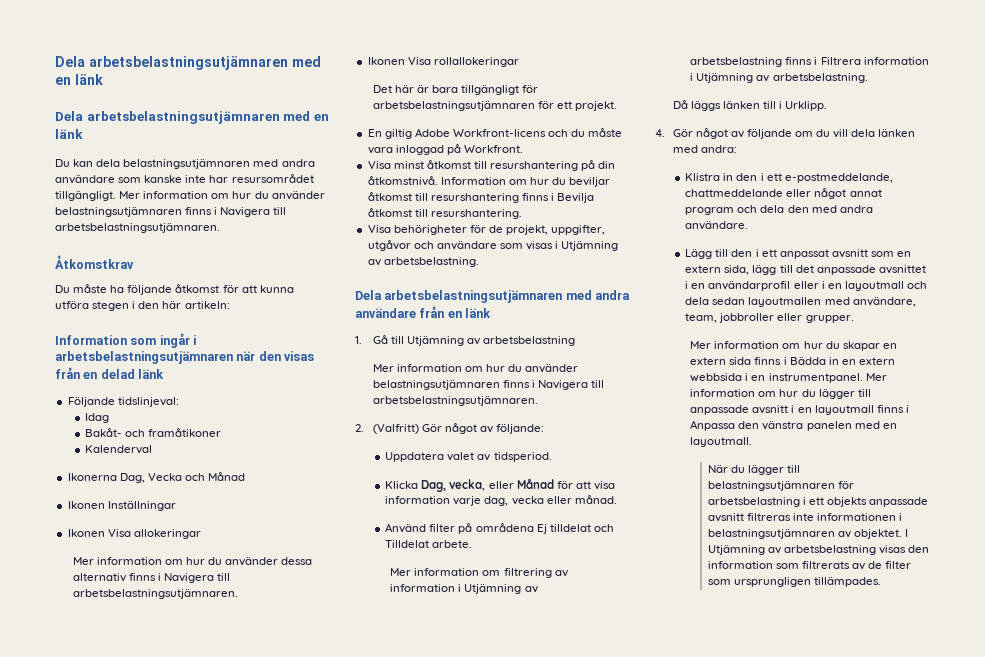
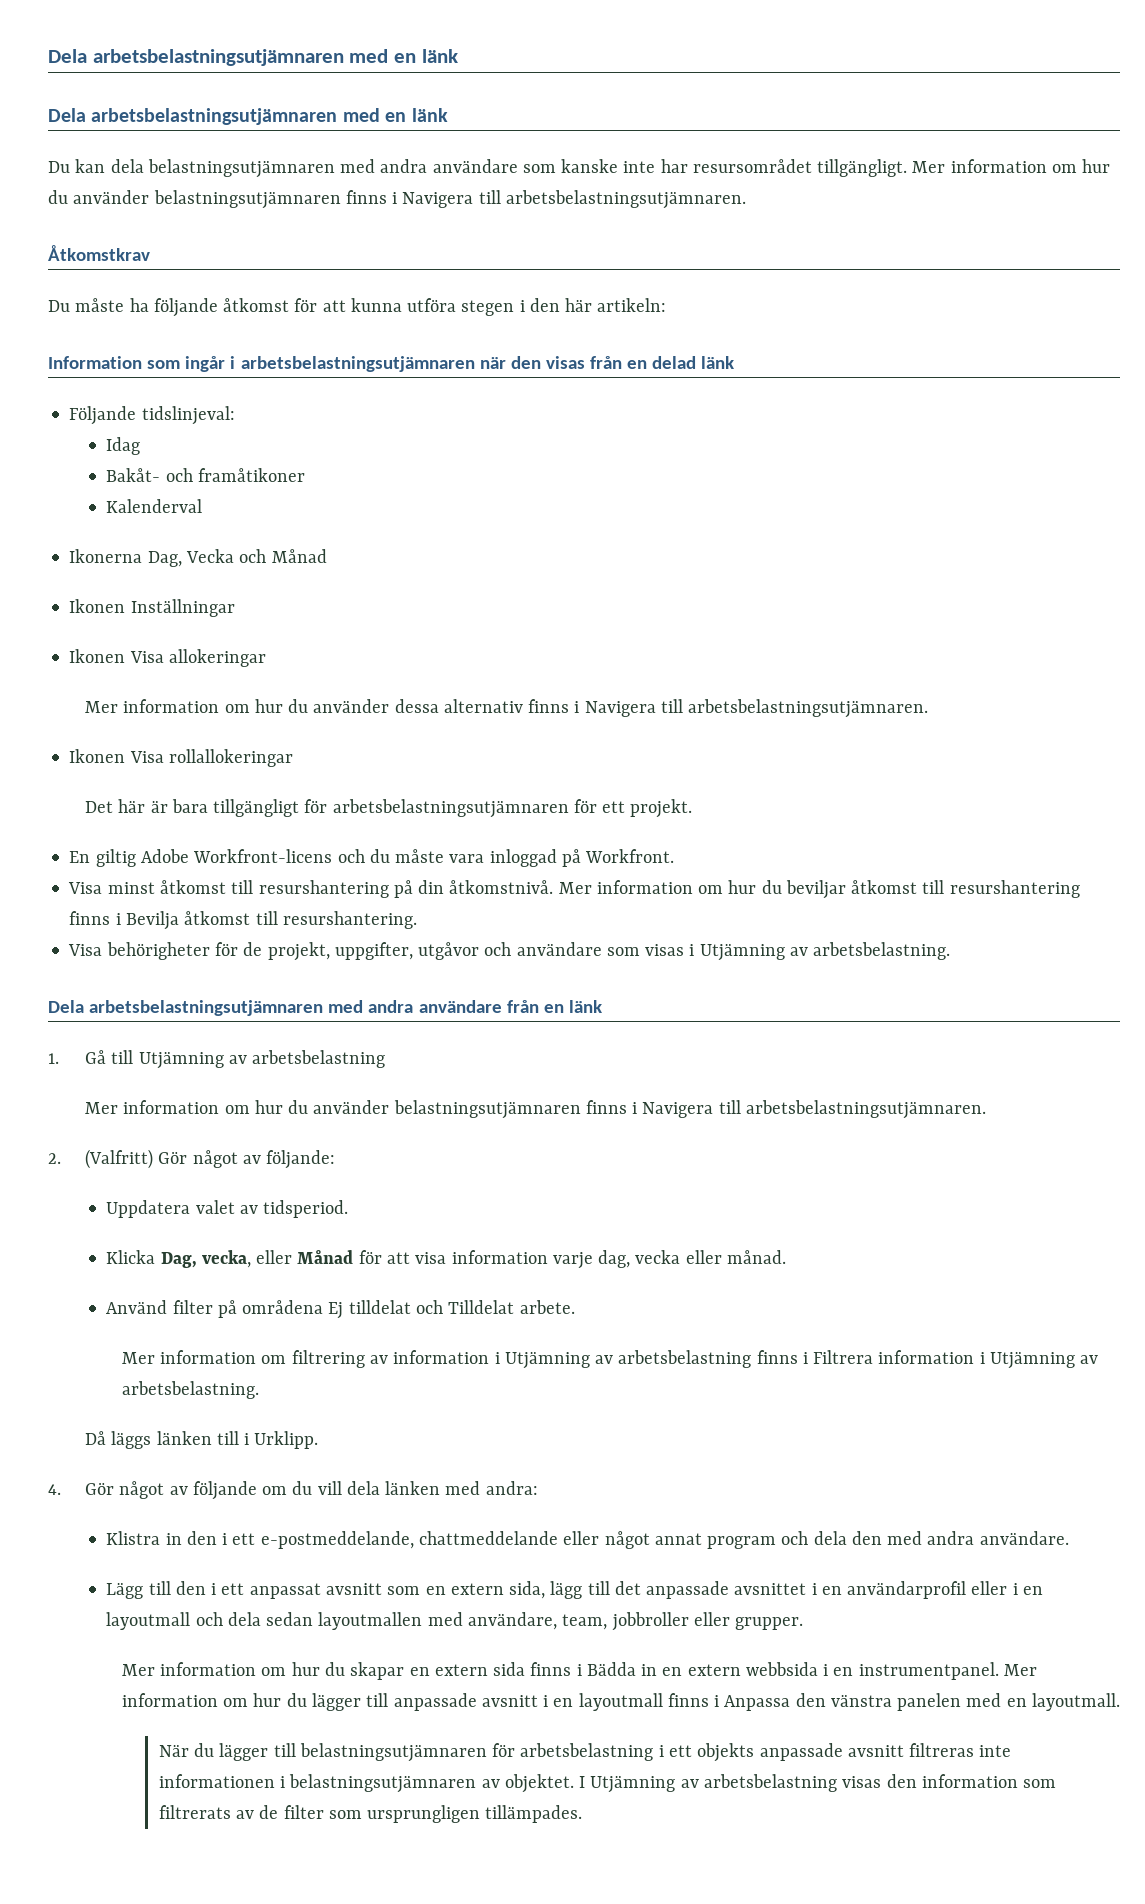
- Information om hur du beviljar åtkomst till resurshantering finns i Bevilja åtkomst till resurshantering.
+ Mer information om hur du beviljar åtkomst till resurshantering finns i Bevilja åtkomst till resurshantering.

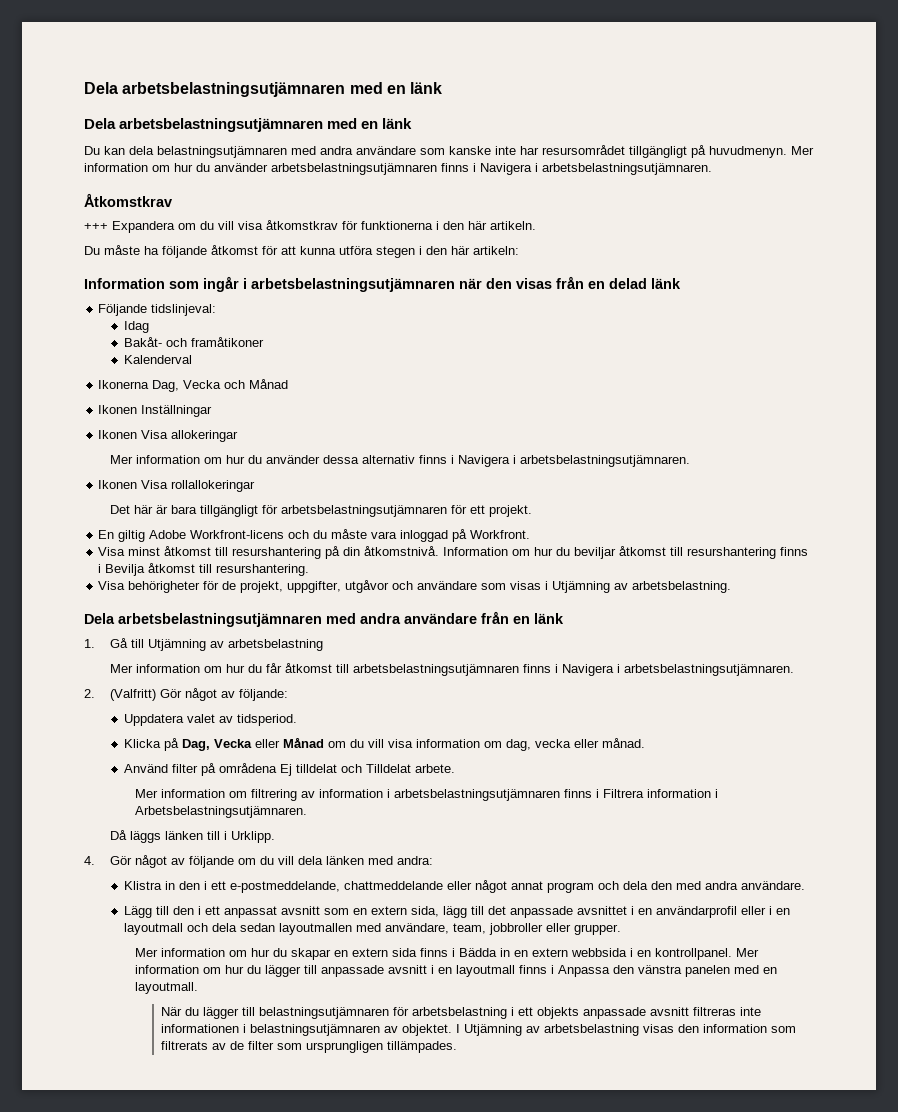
- Du kan dela belastningsutjämnaren med andra användare som kanske inte har resursområdet tillgängligt. Mer information om hur du använder belastningsutjämnaren finns i Navigera till arbetsbelastningsutjämnaren.
+ Du kan dela belastningsutjämnaren med andra användare som kanske inte har resursområdet tillgängligt på huvudmenyn. Mer information om hur du använder arbetsbelastningsutjämnaren finns i Navigera i arbetsbelastningsutjämnaren.
+ +++ Expandera om du vill visa åtkomstkrav för funktionerna i den här artikeln.
- Mer information om hur du använder dessa alternativ finns i Navigera till arbetsbelastningsutjämnaren.
+ Mer information om hur du använder dessa alternativ finns i Navigera i arbetsbelastningsutjämnaren.
- Mer information om hur du beviljar åtkomst till resurshantering finns i Bevilja åtkomst till resurshantering.
+ Information om hur du beviljar åtkomst till resurshantering finns i Bevilja åtkomst till resurshantering.
  1. Gå till Utjämning av arbetsbelastning
- Mer information om hur du använder belastningsutjämnaren finns i Navigera till arbetsbelastningsutjämnaren.
+ Mer information om hur du får åtkomst till arbetsbelastningsutjämnaren finns i Navigera i arbetsbelastningsutjämnaren.
- Klicka Dag, vecka, eller Månad för att visa information varje dag, vecka eller månad.
+ Klicka på Dag, Vecka eller Månad om du vill visa information om dag, vecka eller månad.
- Mer information om filtrering av information i Utjämning av arbetsbelastning finns i Filtrera information i Utjämning av arbetsbelastning.
+ Mer information om filtrering av information i arbetsbelastningsutjämnaren finns i Filtrera information i Arbetsbelastningsutjämnaren.
- Mer information om hur du skapar en extern sida finns i Bädda in en extern webbsida i en instrumentpanel.
+ Mer information om hur du skapar en extern sida finns i Bädda in en extern webbsida i en kontrollpanel.

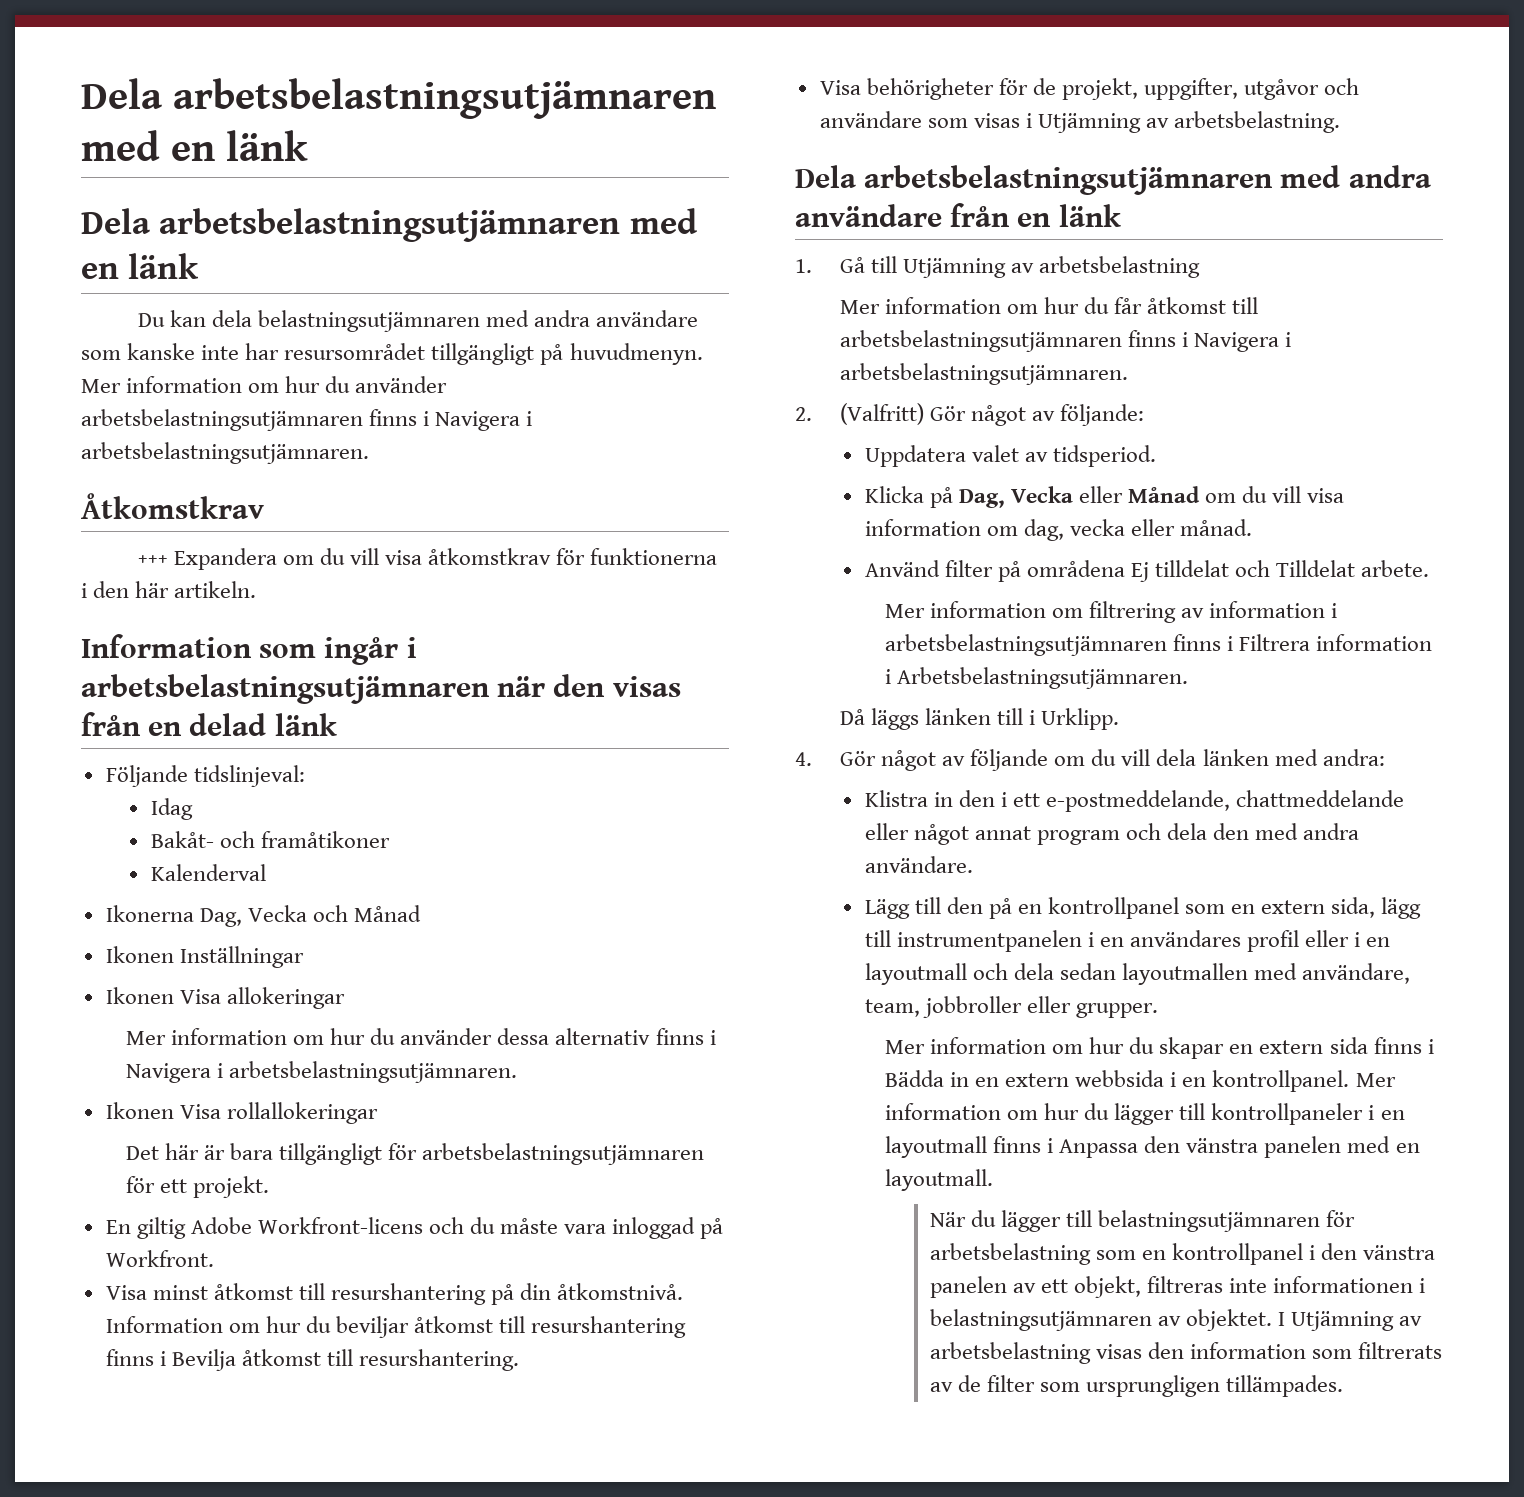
- Du måste ha följande åtkomst för att kunna utföra stegen i den här artikeln:
- Lägg till den i ett anpassat avsnitt som en extern sida, lägg till det anpassade avsnittet i en användarprofil eller i en layoutmall och dela sedan layoutmallen med användare, team, jobbroller eller grupper.
+ Lägg till den på en kontrollpanel som en extern sida, lägg till instrumentpanelen i en användares profil eller i en layoutmall och dela sedan layoutmallen med användare, team, jobbroller eller grupper.
- Mer information om hur du lägger till anpassade avsnitt i en layoutmall finns i Anpassa den vänstra panelen med en layoutmall.
+ Mer information om hur du lägger till kontrollpaneler i en layoutmall finns i Anpassa den vänstra panelen med en layoutmall.
- När du lägger till belastningsutjämnaren för arbetsbelastning i ett objekts anpassade avsnitt filtreras inte informationen i belastningsutjämnaren av objektet.
+ När du lägger till belastningsutjämnaren för arbetsbelastning som en kontrollpanel i den vänstra panelen av ett objekt, filtreras inte informationen i belastningsutjämnaren av objektet.

